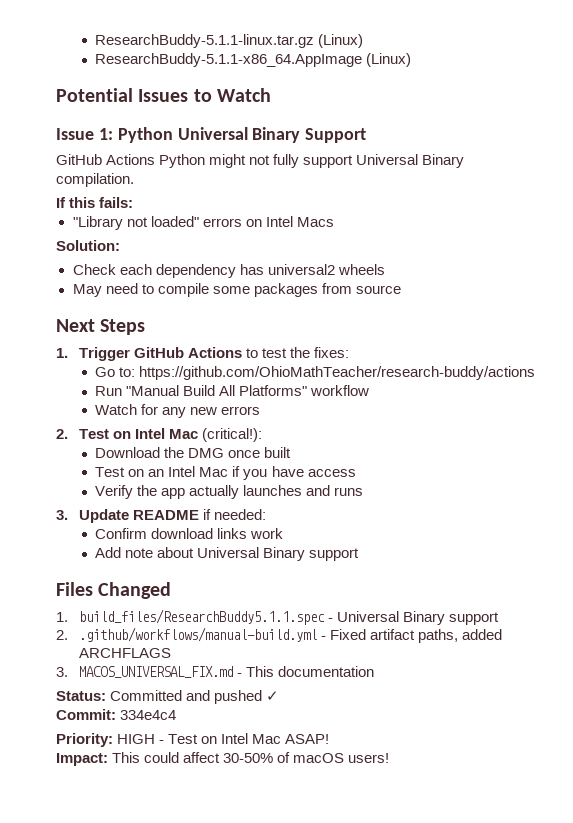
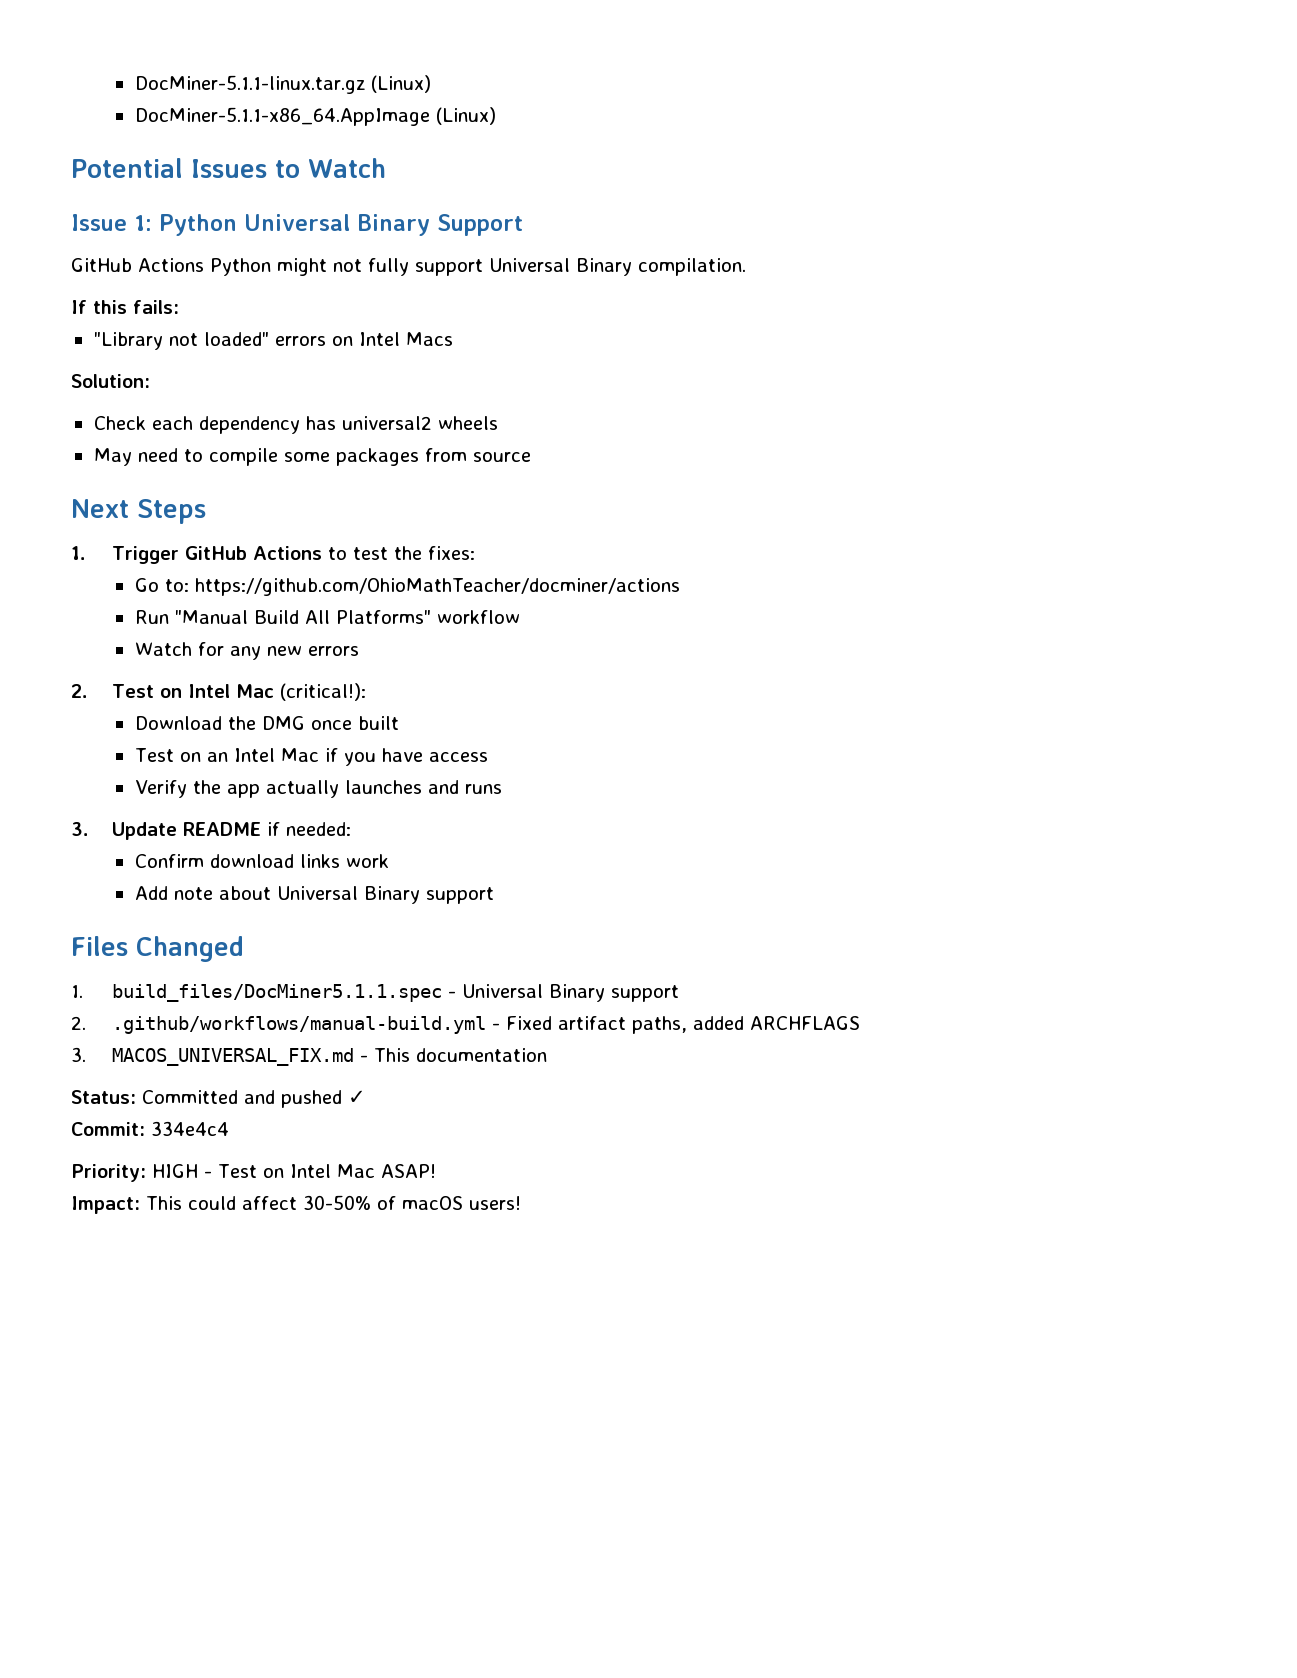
- ResearchBuddy-5.1.1-linux.tar.gz (Linux)
- ResearchBuddy-5.1.1-x86_64.AppImage (Linux)
+ DocMiner-5.1.1-linux.tar.gz (Linux)
+ DocMiner-5.1.1-x86_64.AppImage (Linux)
- Go to: https://github.com/OhioMathTeacher/research-buddy/actions
+ Go to: https://github.com/OhioMathTeacher/docminer/actions
- 1. build_files/ResearchBuddy5.1.1.spec - Universal Binary support
+ 1. build_files/DocMiner5.1.1.spec - Universal Binary support

